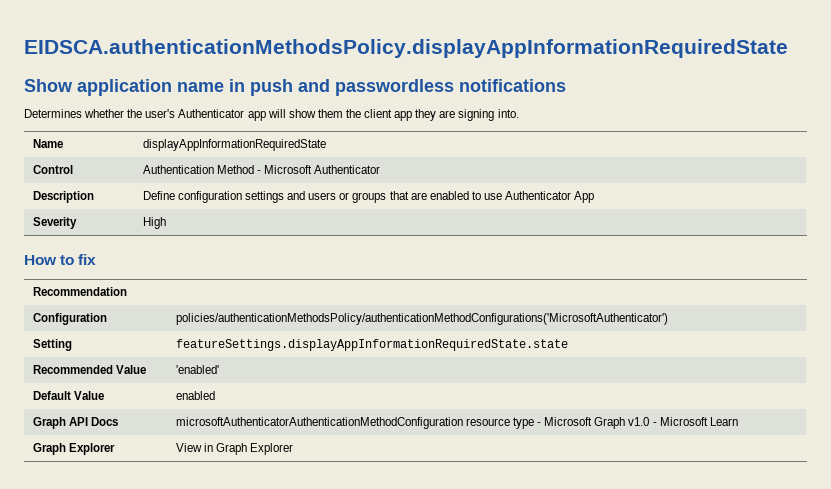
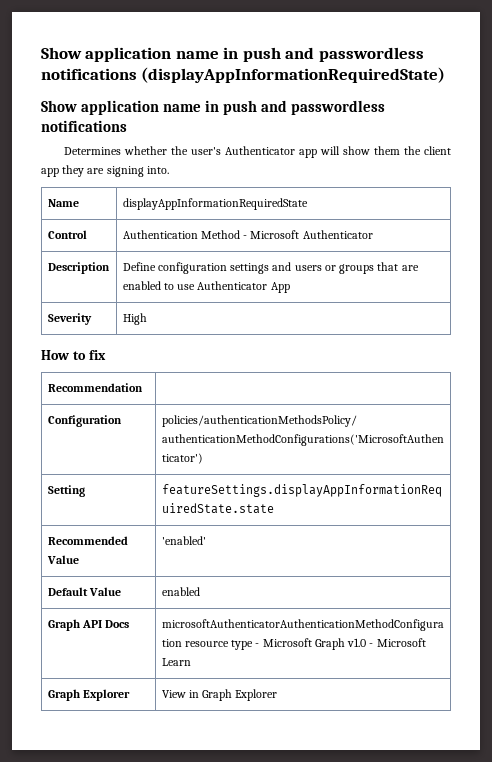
- EIDSCA.authenticationMethodsPolicy.displayAppInformationRequiredState
+ Show application name in push and passwordless notifications (displayAppInformationRequiredState)

